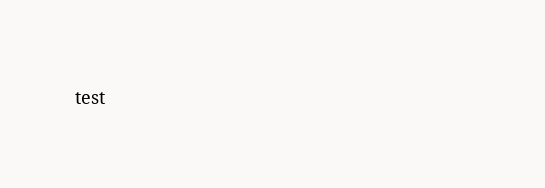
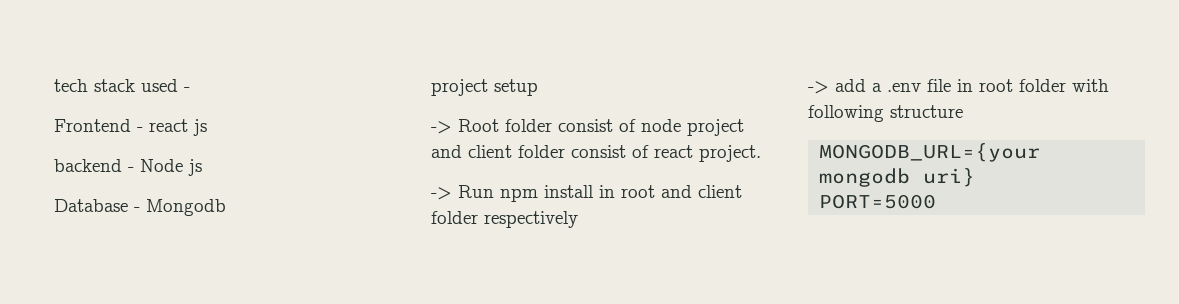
- test
+ tech stack used -
+ Frontend - react js
+ backend - Node js
+ Database - Mongodb
+ project setup
+ -> Root folder consist of node project and client folder consist of react project.
+ -> Run npm install in root and client folder respectively
+ -> add a .env file in root folder with following structure
+ MONGODB_URL={your mongodb uri}
+ PORT=5000

